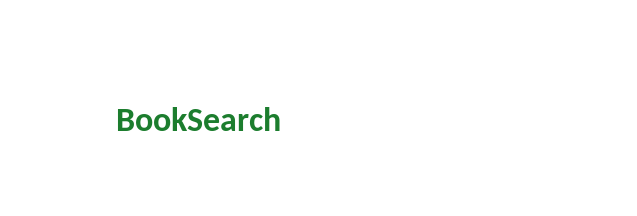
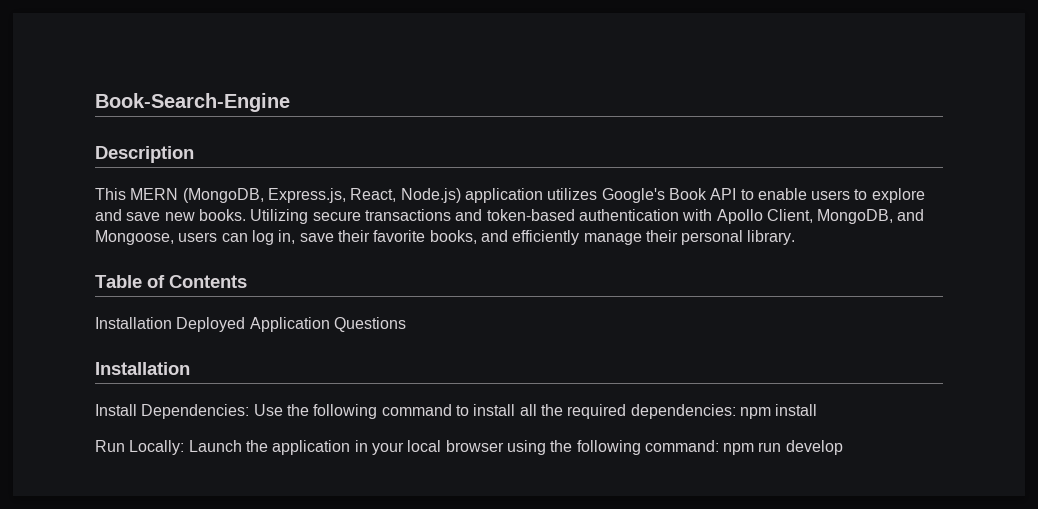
- BookSearch
+ Book-Search-Engine
+ Description
+ This MERN (MongoDB, Express.js, React, Node.js) application utilizes Google's Book API to enable users to explore and save new books. Utilizing secure transactions and token-based authentication with Apollo Client, MongoDB, and Mongoose, users can log in, save their favorite books, and efficiently manage their personal library.
+ Table of Contents
+ Installation Deployed Application Questions
+ Installation
+ Install Dependencies: Use the following command to install all the required dependencies: npm install
+ Run Locally: Launch the application in your local browser using the following command: npm run develop

